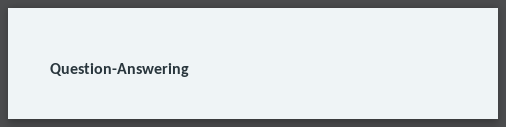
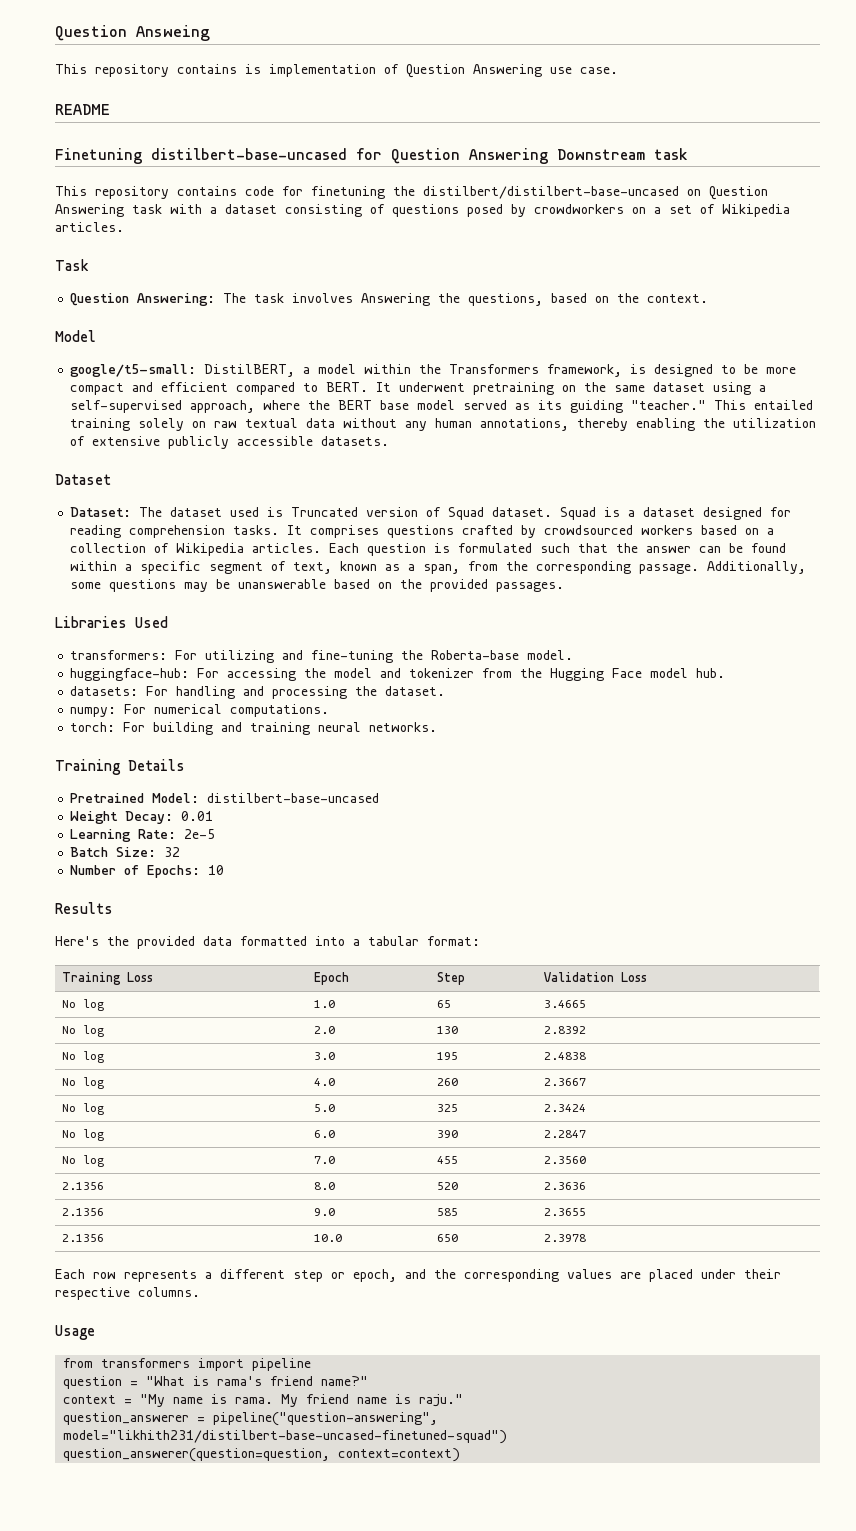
- Question-Answering
+ Question Answeing
+ This repository contains is implementation of Question Answering use case.
+ README
+ Finetuning distilbert-base-uncased for Question Answering Downstream task
+ This repository contains code for finetuning the distilbert/distilbert-base-uncased on Question Answering task with a dataset consisting of questions posed by crowdworkers on a set of Wikipedia articles.
+ Task
+ Question Answering: The task involves Answering the questions, based on the context.
+ Model
+ google/t5-small: DistilBERT, a model within the Transformers framework, is designed to be more compact and efficient compared to BERT. It underwent pretraining on the same dataset using a self-supervised approach, where the BERT base model served as its guiding "teacher." This entailed training solely on raw textual data without any human annotations, thereby enabling the utilization of extensive publicly accessible datasets.
+ Dataset
+ Dataset: The dataset used is Truncated version of Squad dataset. Squad is a dataset designed for reading comprehension tasks. It comprises questions crafted by crowdsourced workers based on a collection of Wikipedia articles. Each question is formulated such that the answer can be found within a specific segment of text, known as a span, from the corresponding passage. Additionally, some questions may be unanswerable based on the provided passages.
+ Libraries Used
+ transformers: For utilizing and fine-tuning the Roberta-base model.
+ huggingface-hub: For accessing the model and tokenizer from the Hugging Face model hub.
+ datasets: For handling and processing the dataset.
+ numpy: For numerical computations.
+ torch: For building and training neural networks.
+ Training Details
+ Pretrained Model: distilbert-base-uncased
+ Weight Decay: 0.01
+ Learning Rate: 2e-5
+ Batch Size: 32
+ Number of Epochs: 10
+ Results
+ Here's the provided data formatted into a tabular format:
+ Training Loss | Epoch | Step | Validation Loss
+ No log | 1.0 | 65 | 3.4665
+ No log | 2.0 | 130 | 2.8392
+ No log | 3.0 | 195 | 2.4838
+ No log | 4.0 | 260 | 2.3667
+ No log | 5.0 | 325 | 2.3424
+ No log | 6.0 | 390 | 2.2847
+ No log | 7.0 | 455 | 2.3560
+ 2.1356 | 8.0 | 520 | 2.3636
+ 2.1356 | 9.0 | 585 | 2.3655
+ 2.1356 | 10.0 | 650 | 2.3978
+ Each row represents a different step or epoch, and the corresponding values are placed under their respective columns.
+ Usage
+ from transformers import pipeline
+ question = "What is rama's friend name?"
+ context = "My name is rama. My friend name is raju."
+ question_answerer = pipeline("question-answering", model="likhith231/distilbert-base-uncased-finetuned-squad")
+ question_answerer(question=question, context=context)

